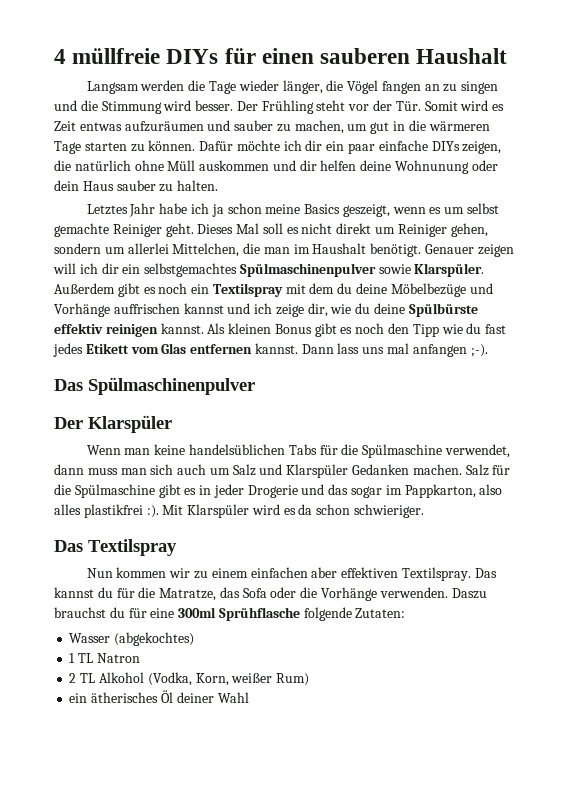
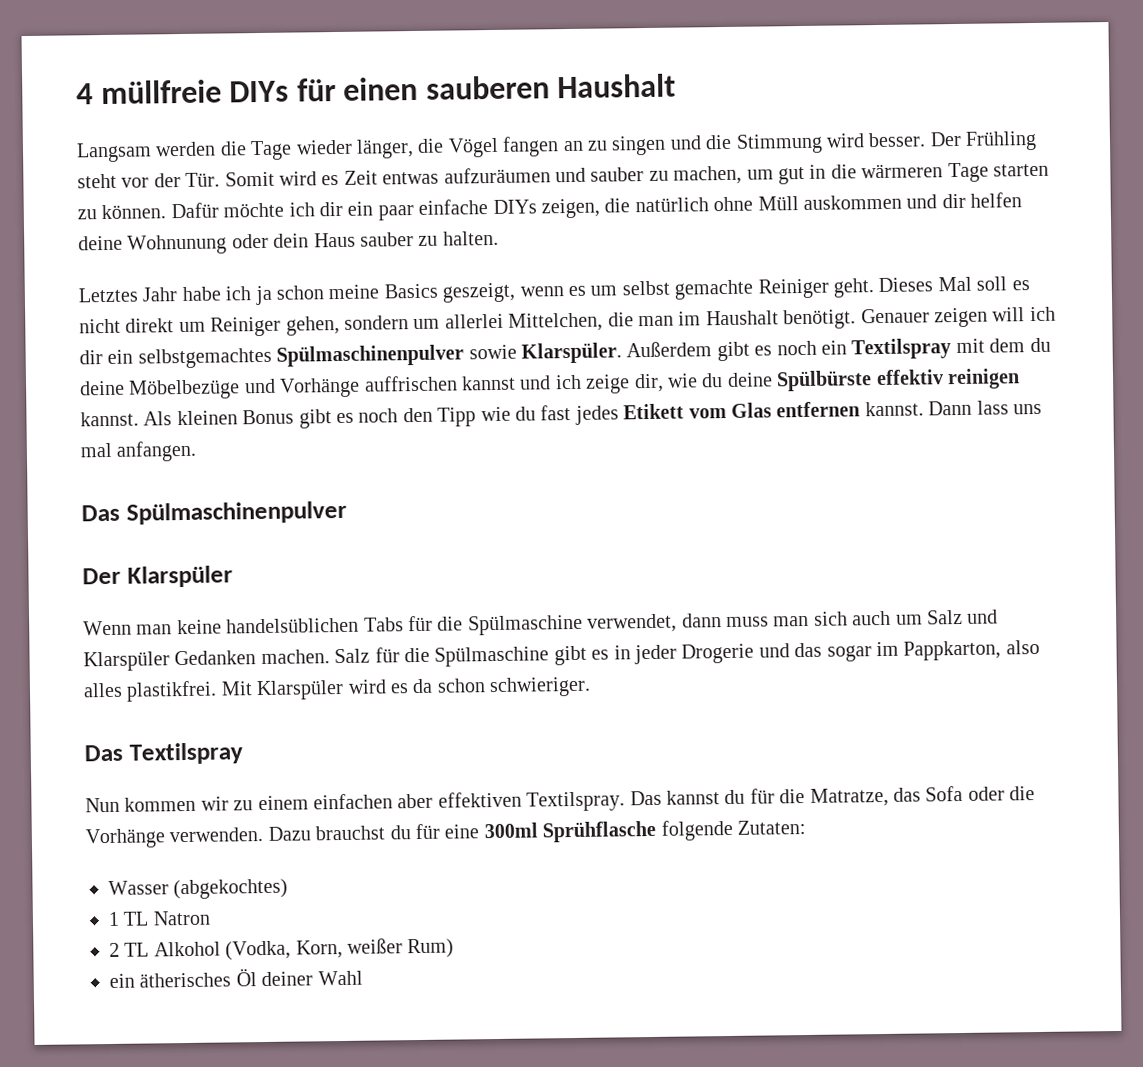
- Dann lass uns mal anfangen ;-).
+ Dann lass uns mal anfangen.
- Salz für die Spülmaschine gibt es in jeder Drogerie und das sogar im Pappkarton, also alles plastikfrei :).
+ Salz für die Spülmaschine gibt es in jeder Drogerie und das sogar im Pappkarton, also alles plastikfrei.
- Daszu brauchst du für eine 300ml Sprühflasche folgende Zutaten:
+ Dazu brauchst du für eine 300ml Sprühflasche folgende Zutaten:

